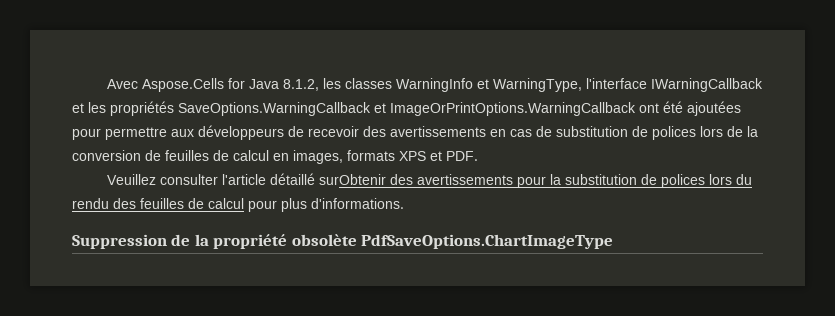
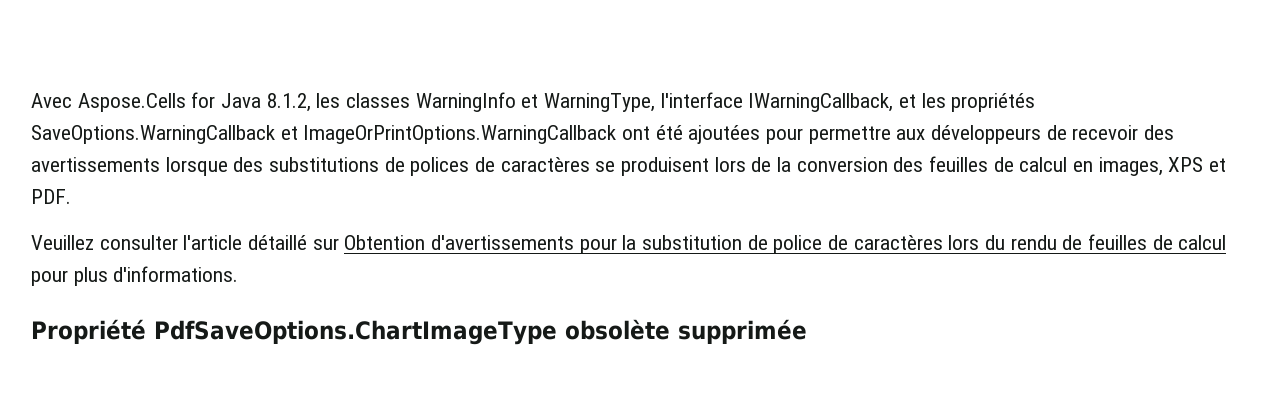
- Avec Aspose.Cells for Java 8.1.2, les classes WarningInfo et WarningType, l'interface IWarningCallback et les propriétés SaveOptions.WarningCallback et ImageOrPrintOptions.WarningCallback ont été ajoutées pour permettre aux développeurs de recevoir des avertissements en cas de substitution de polices lors de la conversion de feuilles de calcul en images, formats XPS et PDF.
+ Avec Aspose.Cells for Java 8.1.2, les classes WarningInfo et WarningType, l'interface IWarningCallback, et les propriétés SaveOptions.WarningCallback et ImageOrPrintOptions.WarningCallback ont été ajoutées pour permettre aux développeurs de recevoir des avertissements lorsque des substitutions de polices de caractères se produisent lors de la conversion des feuilles de calcul en images, XPS et PDF.
- Veuillez consulter l'article détaillé surObtenir des avertissements pour la substitution de polices lors du rendu des feuilles de calcul pour plus d'informations.
+ Veuillez consulter l'article détaillé sur Obtention d'avertissements pour la substitution de police de caractères lors du rendu de feuilles de calcul pour plus d'informations.
- Suppression de la propriété obsolète PdfSaveOptions.ChartImageType
+ Propriété PdfSaveOptions.ChartImageType obsolète supprimée

